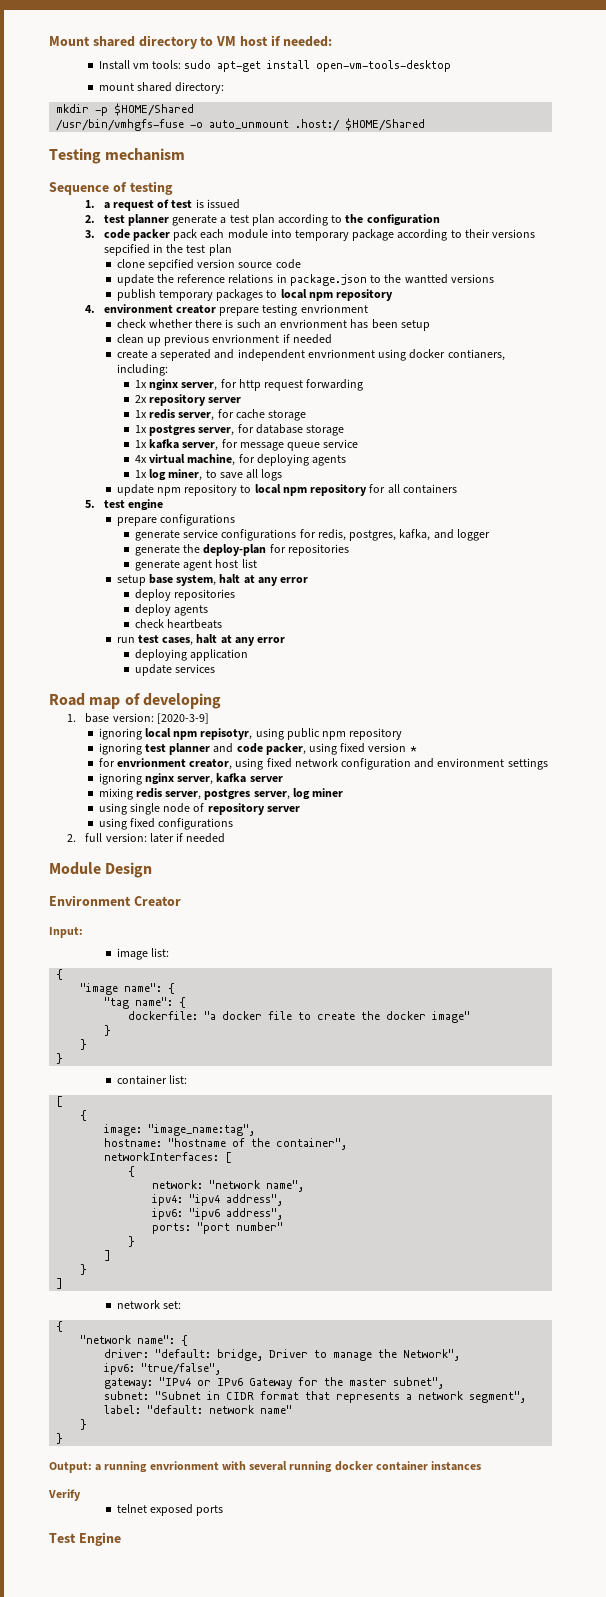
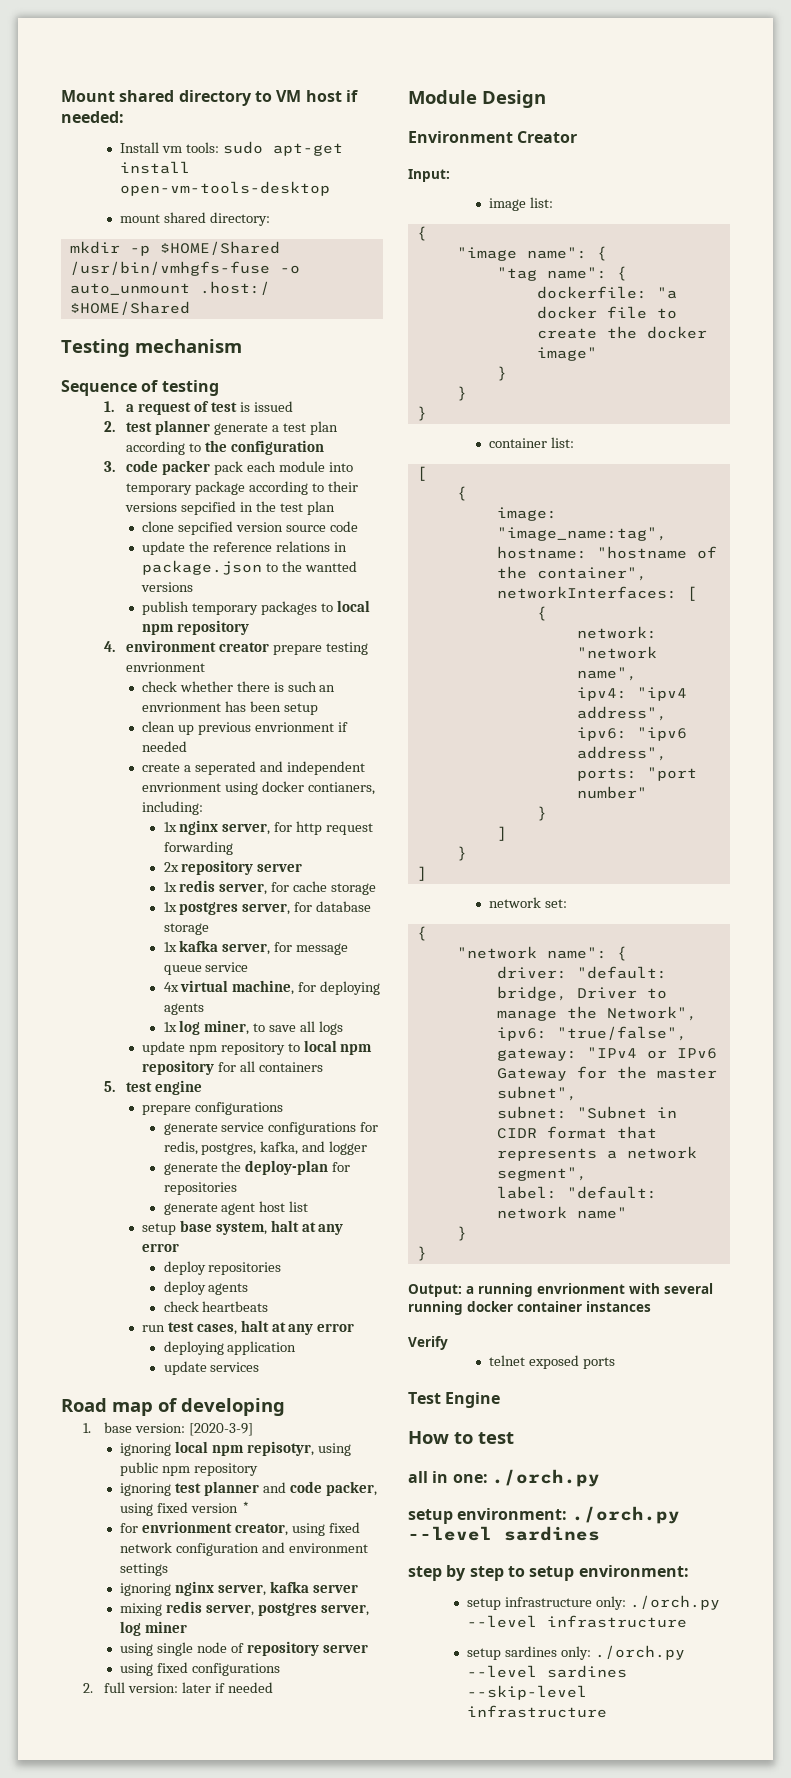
+ How to test
+ all in one: ./orch.py
+ setup environment: ./orch.py --level sardines
+ step by step to setup environment:
+ setup infrastructure only: ./orch.py --level infrastructure
+ setup sardines only: ./orch.py --level sardines --skip-level infrastructure

